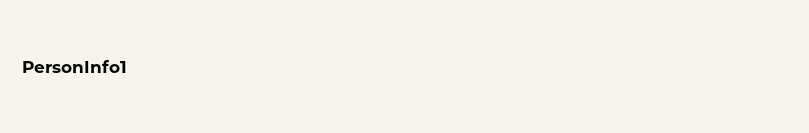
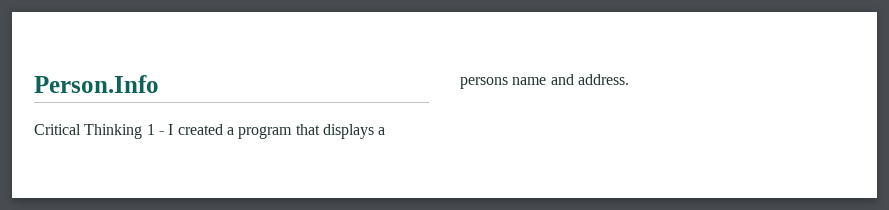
- PersonInfo1
+ Person.Info
+ Critical Thinking 1 - I created a program that displays a persons name and address.

